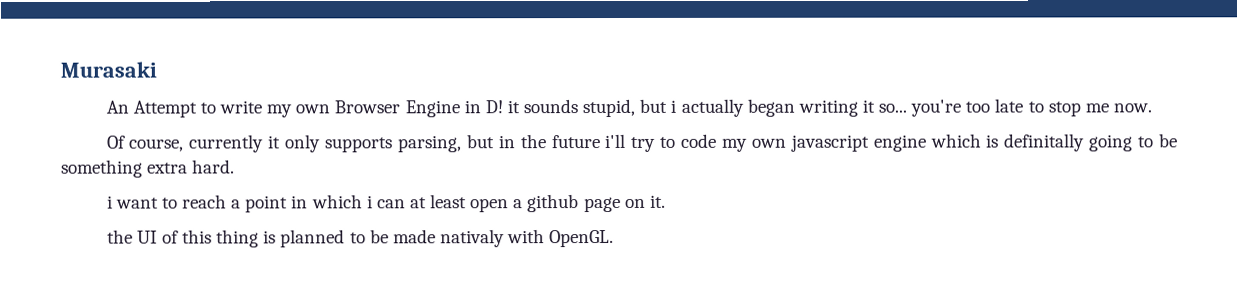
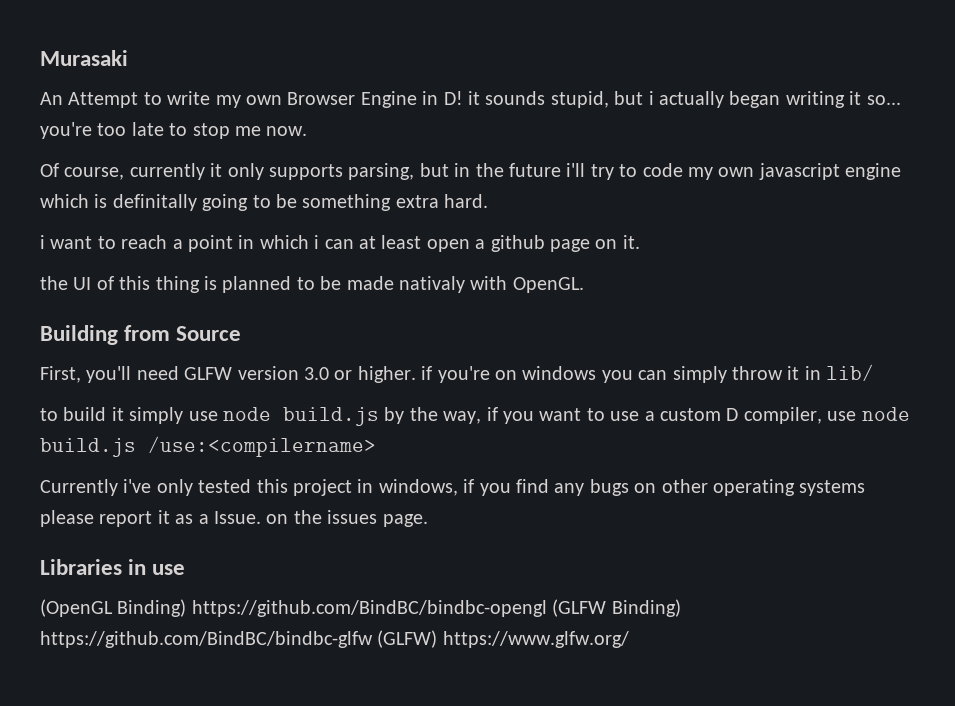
+ Building from Source
+ First, you'll need GLFW version 3.0 or higher. if you're on windows you can simply throw it in lib/
+ to build it simply use node build.js by the way, if you want to use a custom D compiler, use node build.js /use:<compilername>
+ Currently i've only tested this project in windows, if you find any bugs on other operating systems please report it as a Issue. on the issues page.
+ Libraries in use
+ (OpenGL Binding) https://github.com/BindBC/bindbc-opengl (GLFW Binding) https://github.com/BindBC/bindbc-glfw (GLFW) https://www.glfw.org/

